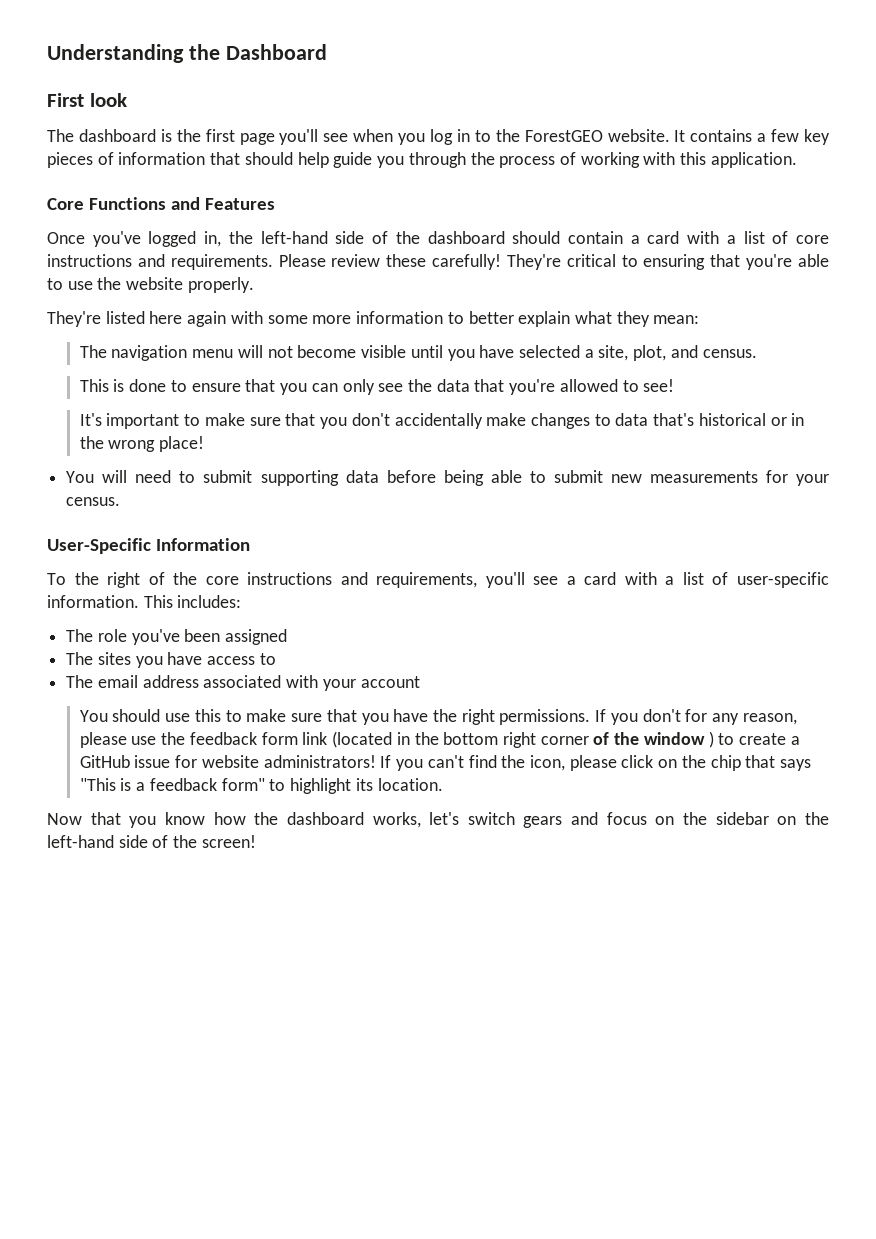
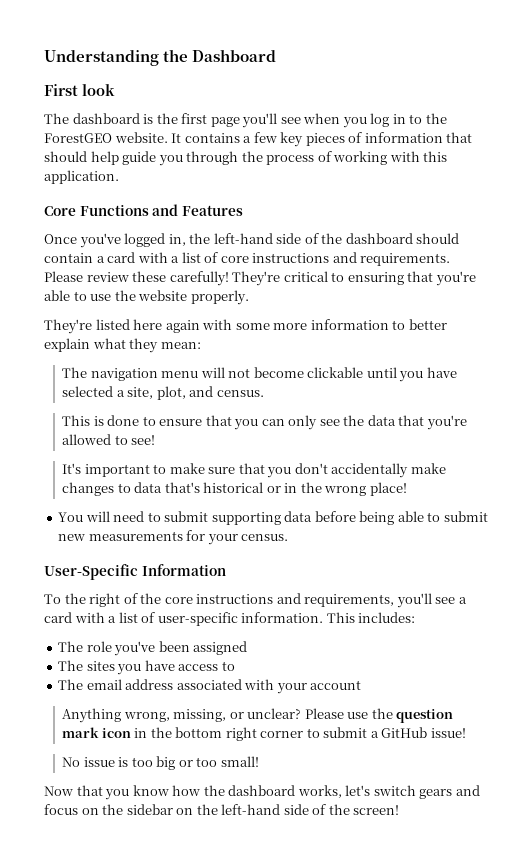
- The navigation menu will not become visible until you have selected a site, plot, and census.
+ The navigation menu will not become clickable until you have selected a site, plot, and census.
- You should use this to make sure that you have the right permissions. If you don't for any reason, please use the feedback form link (located in the bottom right corner of the window ) to create a GitHub issue for website administrators! If you can't find the icon, please click on the chip that says "This is a feedback form" to highlight its location.
+ Anything wrong, missing, or unclear? Please use the question mark icon in the bottom right corner to submit a GitHub issue!
+ No issue is too big or too small!

